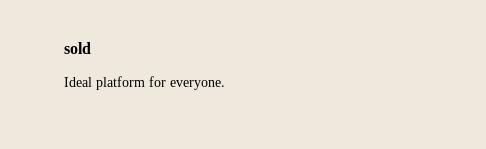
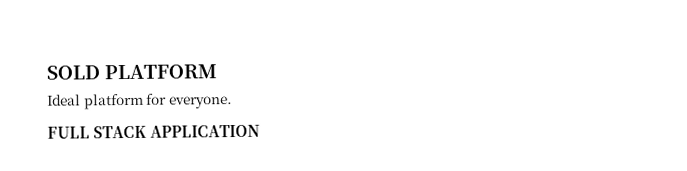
- sold
+ SOLD PLATFORM
+ FULL STACK APPLICATION

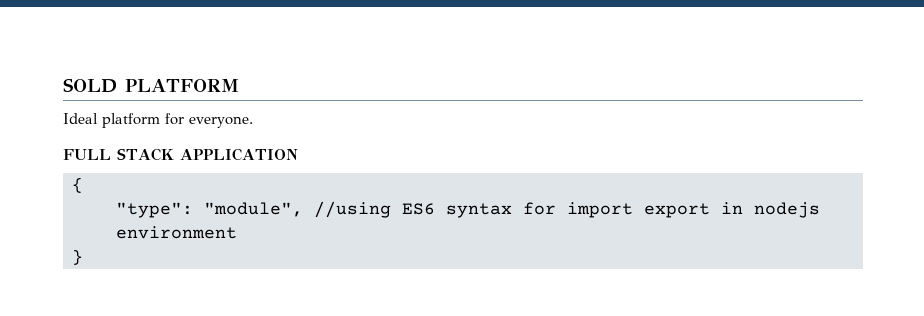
+ {
+ "type": "module", //using ES6 syntax for import export in nodejs environment
+ }

